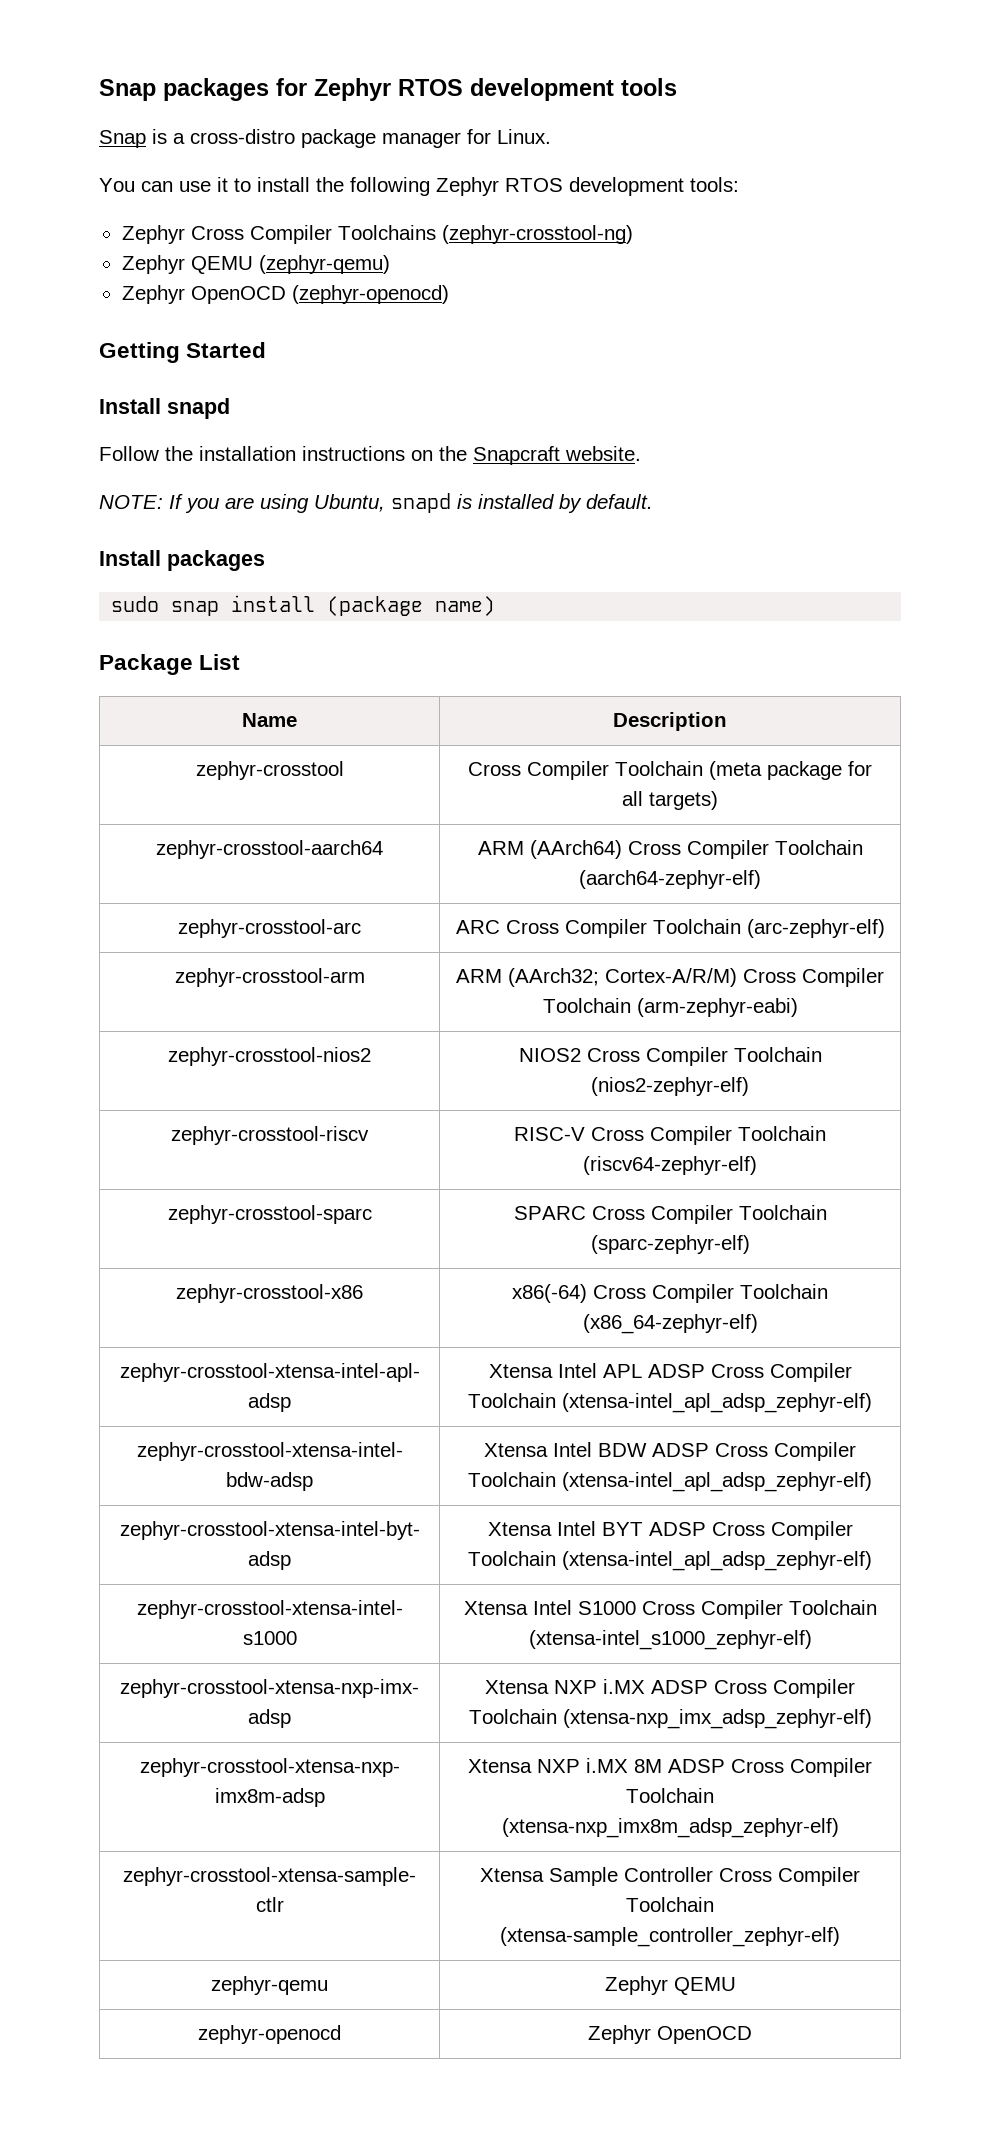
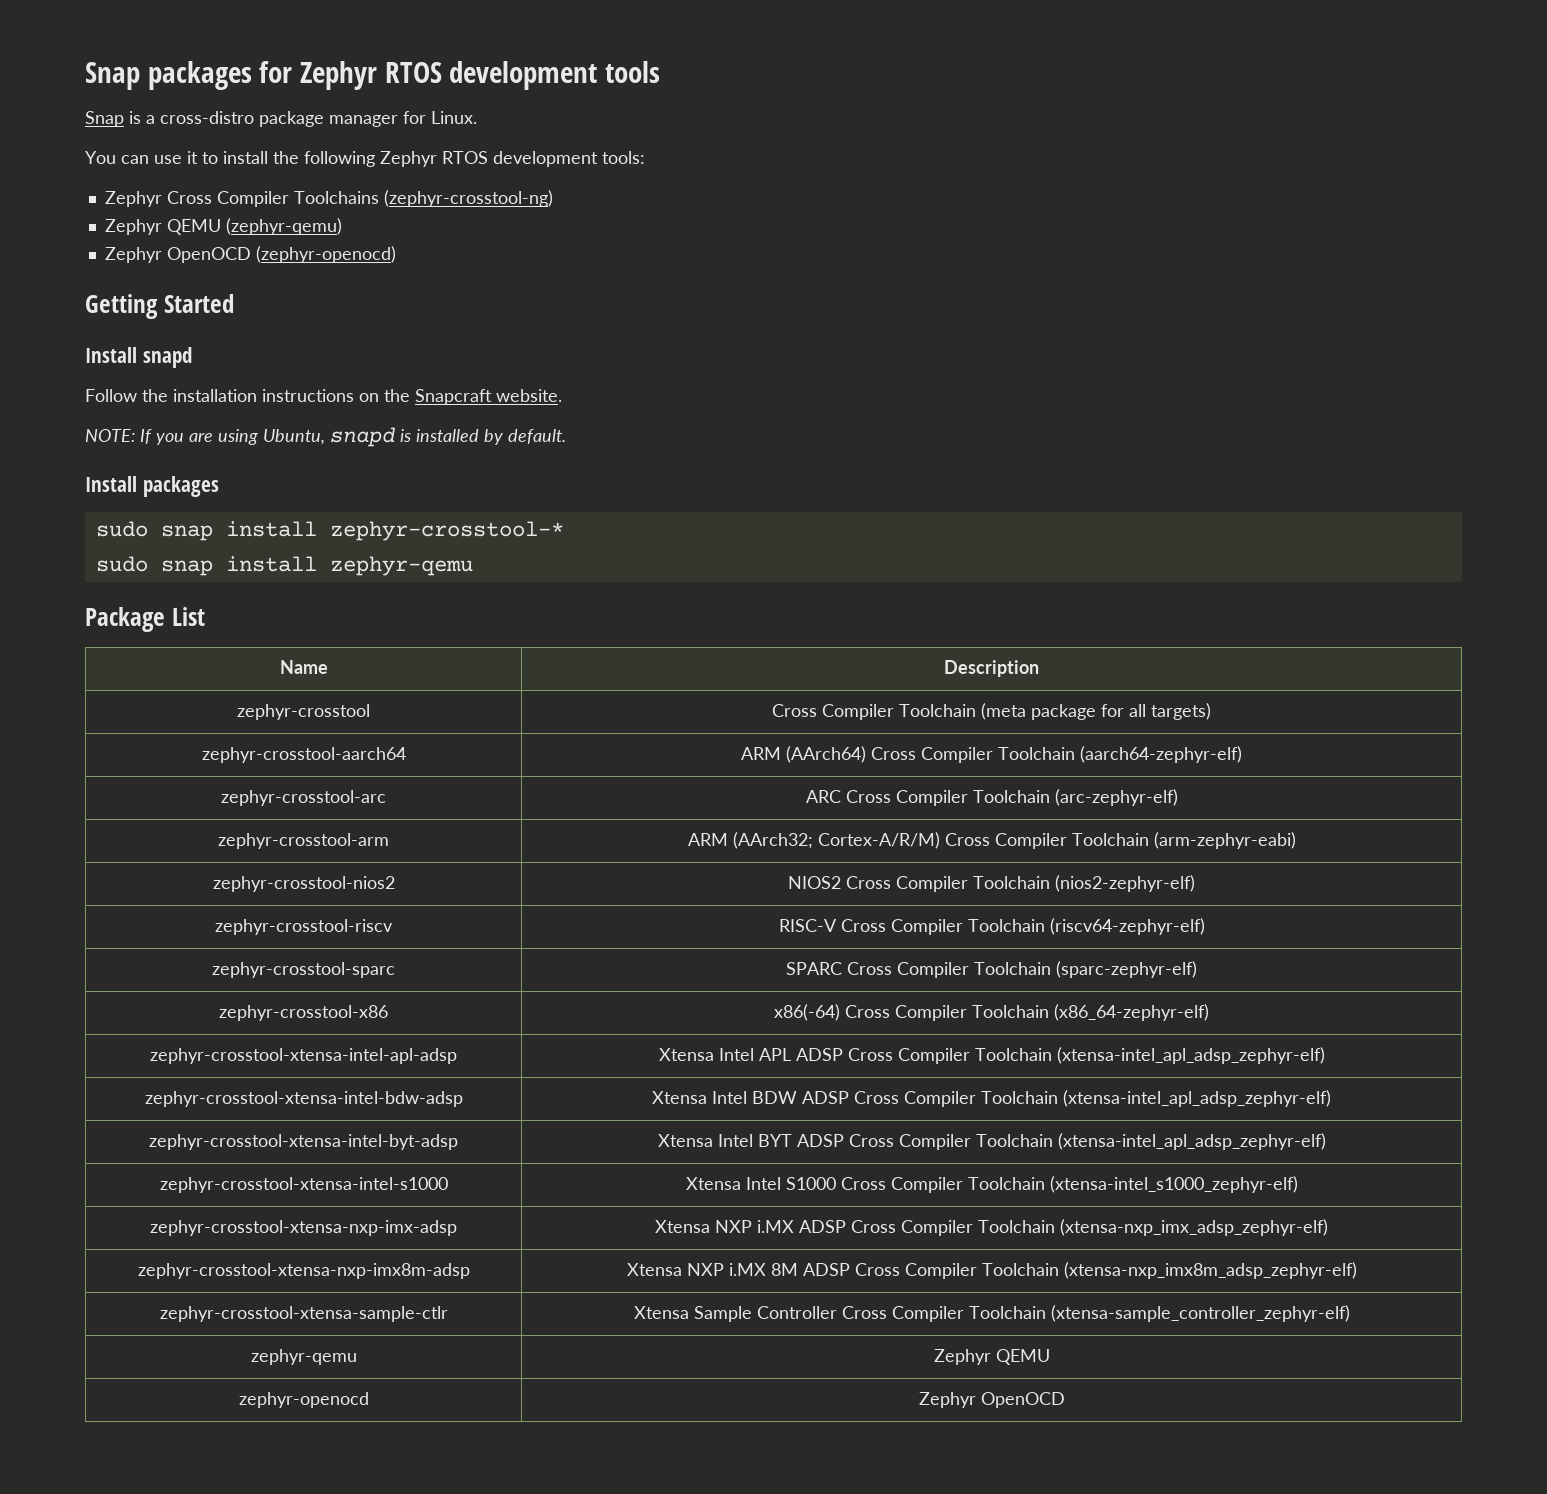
- sudo snap install (package name)
+ sudo snap install zephyr-crosstool-*
+ sudo snap install zephyr-qemu

